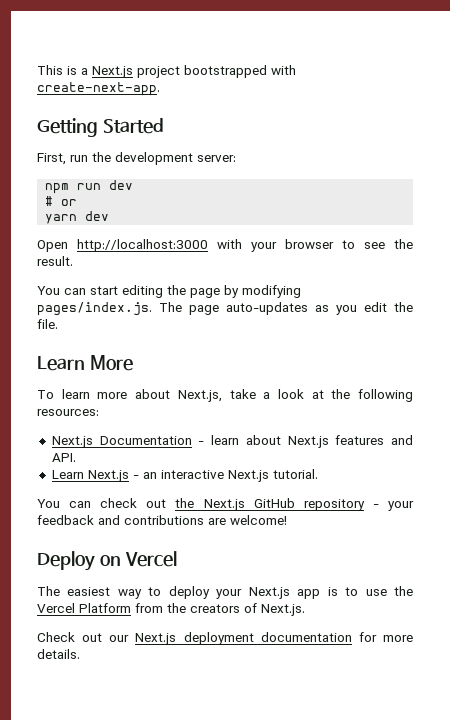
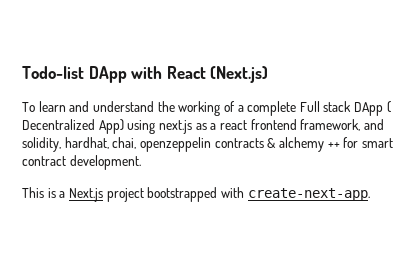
+ Todo-list DApp with React (Next.js)
+ To learn and understand the working of a complete Full stack DApp ( Decentralized App) using next.js as a react frontend framework, and solidity, hardhat, chai, openzeppelin contracts & alchemy ++ for smart contract development.
- Getting Started
- First, run the development server:
- npm run dev
- # or
- yarn dev
- Open http://localhost:3000 with your browser to see the result.
- You can start editing the page by modifying pages/index.js. The page auto-updates as you edit the file.
- Learn More
- To learn more about Next.js, take a look at the following resources:
- Next.js Documentation - learn about Next.js features and API.
- Learn Next.js - an interactive Next.js tutorial.
- You can check out the Next.js GitHub repository - your feedback and contributions are welcome!
- Deploy on Vercel
- The easiest way to deploy your Next.js app is to use the Vercel Platform from the creators of Next.js.
- Check out our Next.js deployment documentation for more details.

